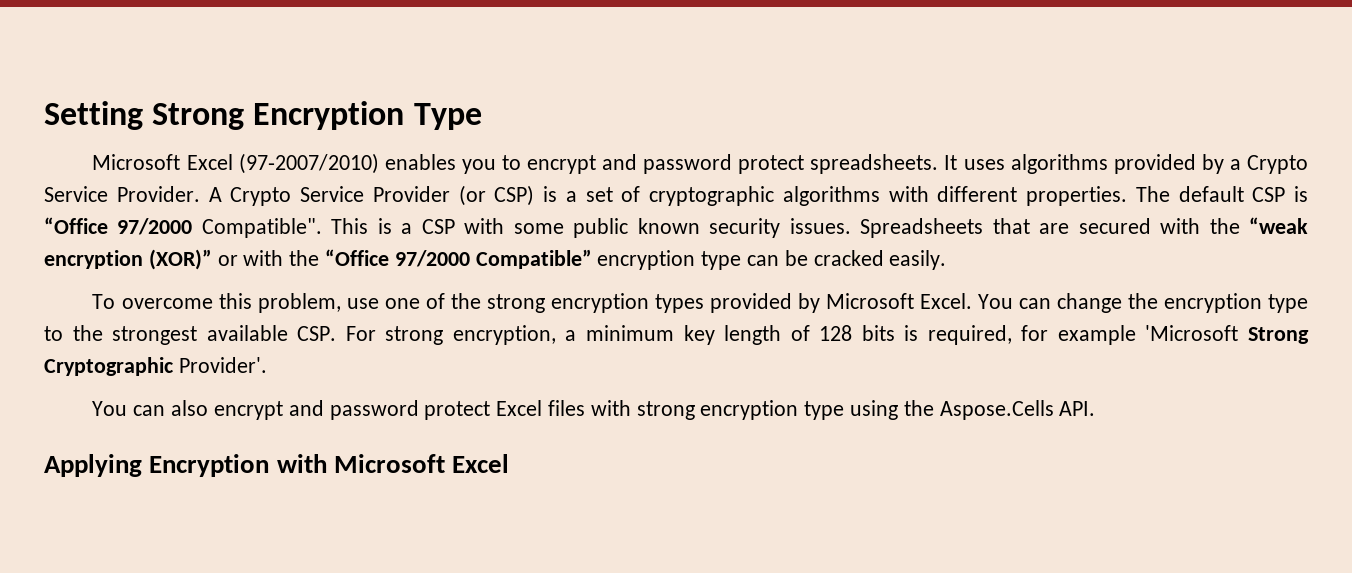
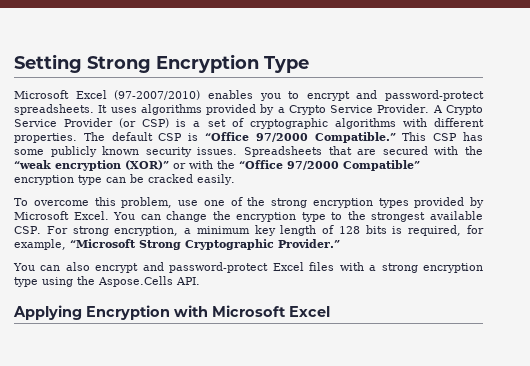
- Microsoft Excel (97‑2007/2010) enables you to encrypt and password protect spreadsheets.
+ Microsoft Excel (97‑2007/2010) enables you to encrypt and password‑protect spreadsheets.
- The default CSP is “Office 97/2000 Compatible". This is a CSP with some public known security issues.
+ The default CSP is “Office 97/2000 Compatible.” This CSP has some publicly known security issues.
- You can change the encryption type to the strongest available CSP. For strong encryption, a minimum key length of 128 bits is required, for example 'Microsoft Strong Cryptographic Provider'.
+ You can change the encryption type to the strongest available CSP. For strong encryption, a minimum key length of 128 bits is required, for example, “Microsoft Strong Cryptographic Provider.”
- You can also encrypt and password protect Excel files with strong encryption type using the Aspose.Cells API.
+ You can also encrypt and password‑protect Excel files with a strong encryption type using the Aspose.Cells API.

